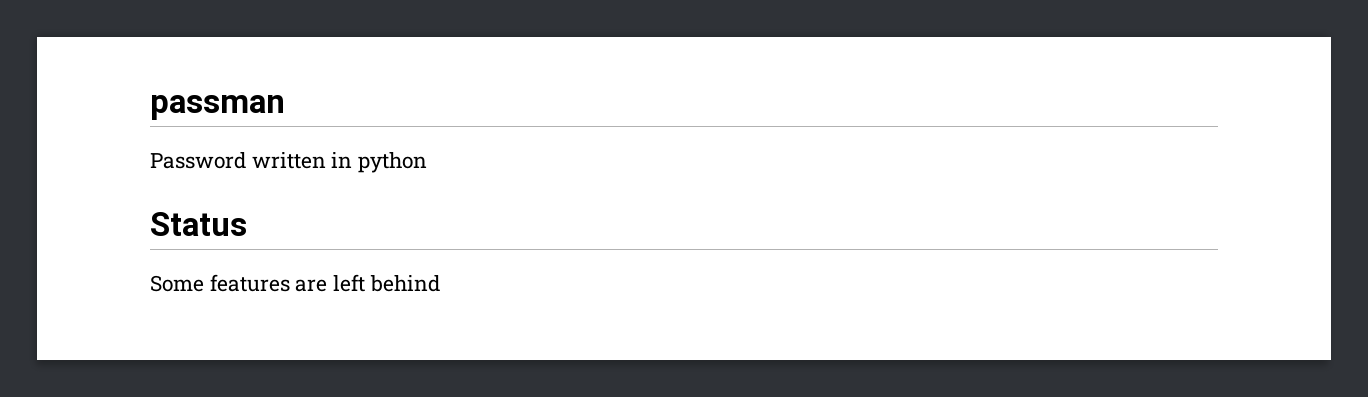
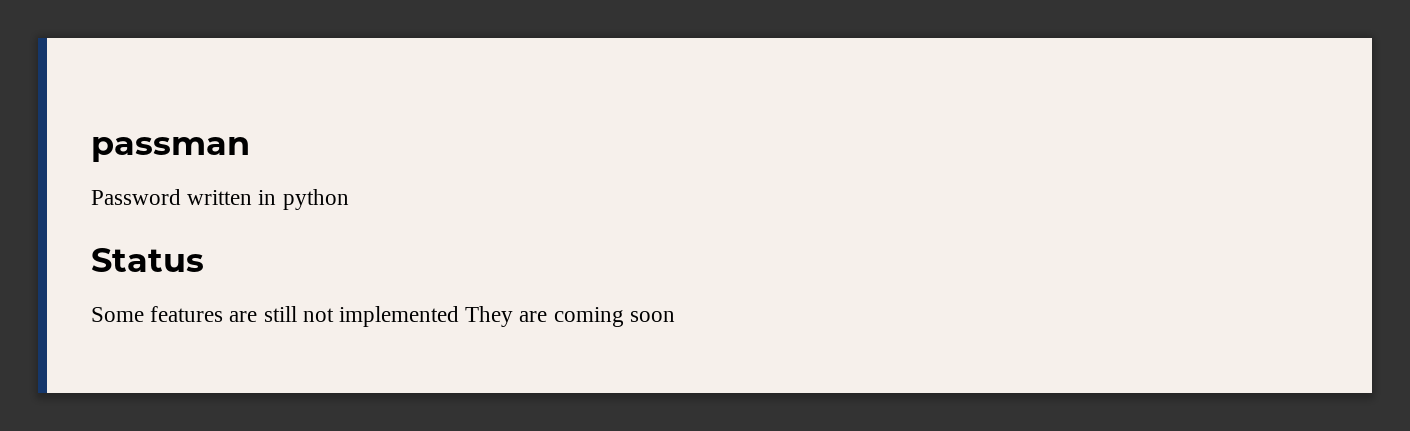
- Some features are left behind
+ Some features are still not implemented They are coming soon

